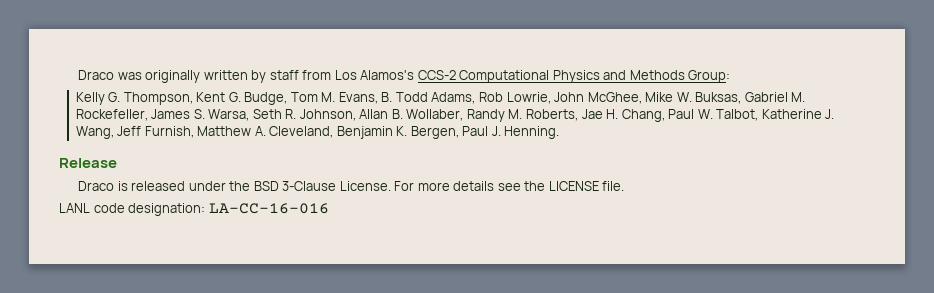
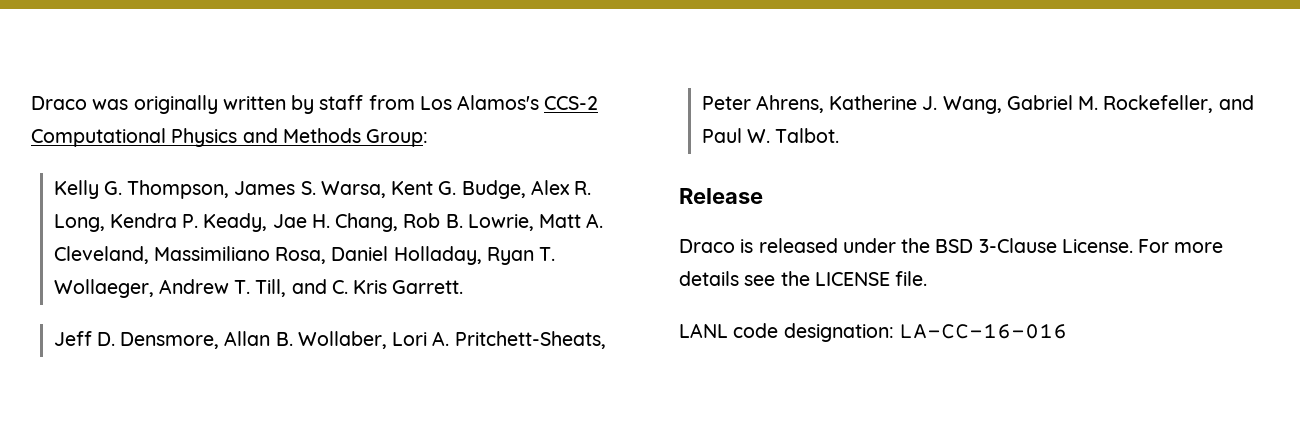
- Kelly G. Thompson, Kent G. Budge, Tom M. Evans, B. Todd Adams, Rob Lowrie, John McGhee, Mike W. Buksas, Gabriel M. Rockefeller, James S. Warsa, Seth R. Johnson, Allan B. Wollaber, Randy M. Roberts, Jae H. Chang, Paul W. Talbot, Katherine J. Wang, Jeff Furnish, Matthew A. Cleveland, Benjamin K. Bergen, Paul J. Henning.
+ Kelly G. Thompson, James S. Warsa, Kent G. Budge, Alex R. Long, Kendra P. Keady, Jae H. Chang, Rob B. Lowrie, Matt A. Cleveland, Massimiliano Rosa, Daniel Holladay, Ryan T. Wollaeger, Andrew T. Till, and C. Kris Garrett.
+ Jeff D. Densmore, Allan B. Wollaber, Lori A. Pritchett-Sheats, Peter Ahrens, Katherine J. Wang, Gabriel M. Rockefeller, and Paul W. Talbot.

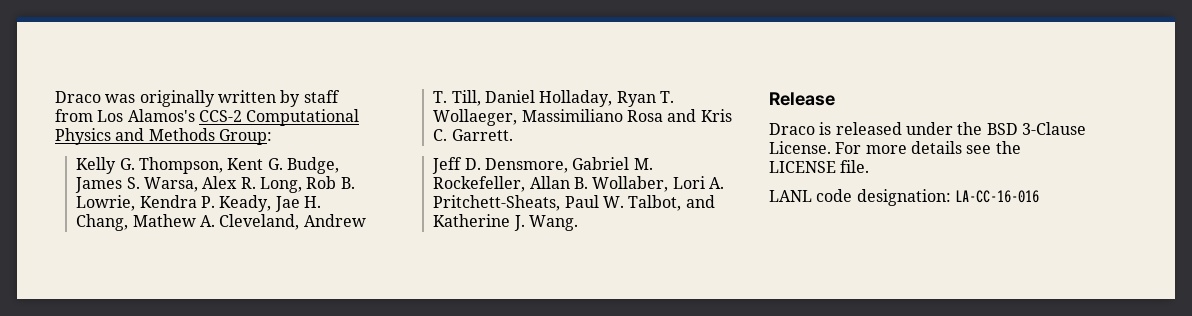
- Kelly G. Thompson, James S. Warsa, Kent G. Budge, Alex R. Long, Kendra P. Keady, Jae H. Chang, Rob B. Lowrie, Matt A. Cleveland, Massimiliano Rosa, Daniel Holladay, Ryan T. Wollaeger, Andrew T. Till, and C. Kris Garrett.
+ Kelly G. Thompson, Kent G. Budge, James S. Warsa, Alex R. Long, Rob B. Lowrie, Kendra P. Keady, Jae H. Chang, Mathew A. Cleveland, Andrew T. Till, Daniel Holladay, Ryan T. Wollaeger, Massimiliano Rosa and Kris C. Garrett.
- Jeff D. Densmore, Allan B. Wollaber, Lori A. Pritchett-Sheats, Peter Ahrens, Katherine J. Wang, Gabriel M. Rockefeller, and Paul W. Talbot.
+ Jeff D. Densmore, Gabriel M. Rockefeller, Allan B. Wollaber, Lori A. Pritchett-Sheats, Paul W. Talbot, and Katherine J. Wang.

